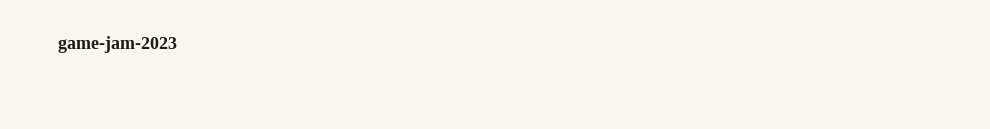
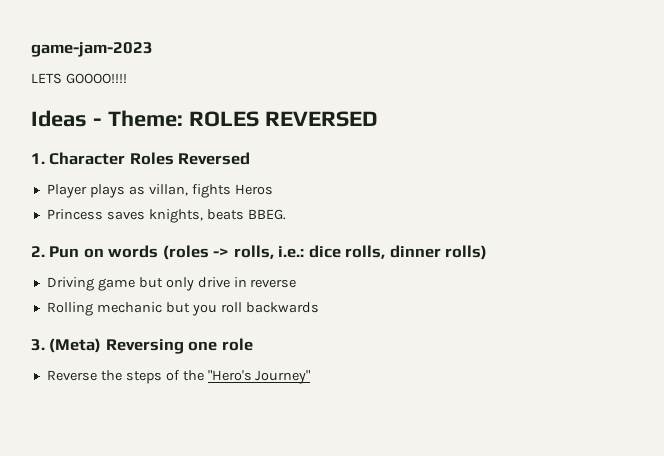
+ LETS GOOOO!!!!
+ Ideas - Theme: ROLES REVERSED
+ 1. Character Roles Reversed
+ Player plays as villan, fights Heros
+ Princess saves knights, beats BBEG.
+ 2. Pun on words (roles -> rolls, i.e.: dice rolls, dinner rolls)
+ Driving game but only drive in reverse
+ Rolling mechanic but you roll backwards
+ 3. (Meta) Reversing one role
+ Reverse the steps of the "Hero's Journey"

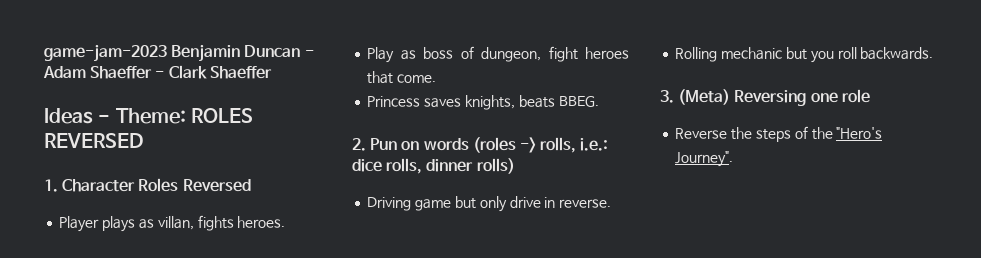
- game-jam-2023
- LETS GOOOO!!!!
+ game-jam-2023 Benjamin Duncan - Adam Shaeffer - Clark Shaeffer
- Player plays as villan, fights Heros
+ Player plays as villan, fights heroes.
+ Play as boss of dungeon, fight heroes that come.
- Driving game but only drive in reverse
+ Driving game but only drive in reverse.
- Rolling mechanic but you roll backwards
+ Rolling mechanic but you roll backwards.
- Reverse the steps of the "Hero's Journey"
+ Reverse the steps of the "Hero's Journey".

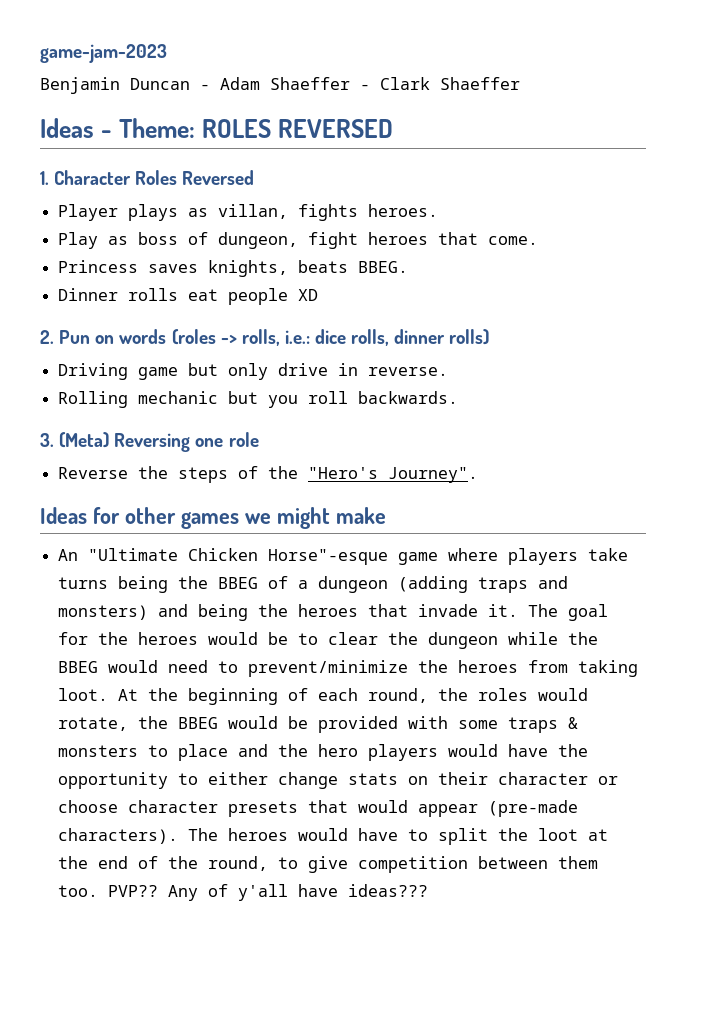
- game-jam-2023 Benjamin Duncan - Adam Shaeffer - Clark Shaeffer
+ game-jam-2023
+ Benjamin Duncan - Adam Shaeffer - Clark Shaeffer
+ Dinner rolls eat people XD
+ Ideas for other games we might make
+ An "Ultimate Chicken Horse"-esque game where players take turns being the BBEG of a dungeon (adding traps and monsters) and being the heroes that invade it. The goal for the heroes would be to clear the dungeon while the BBEG would need to prevent/minimize the heroes from taking loot. At the beginning of each round, the roles would rotate, the BBEG would be provided with some traps & monsters to place and the hero players would have the opportunity to either change stats on their character or choose character presets that would appear (pre-made characters). The heroes would have to split the loot at the end of the round, to give competition between them too. PVP?? Any of y'all have ideas???

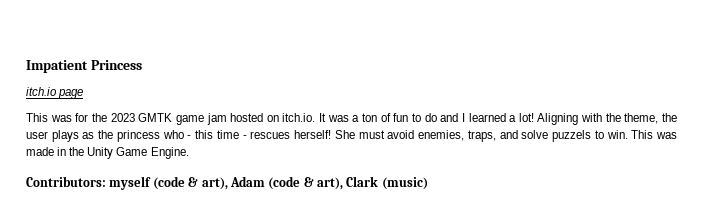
- game-jam-2023
- Benjamin Duncan - Adam Shaeffer - Clark Shaeffer
- Ideas - Theme: ROLES REVERSED
- 1. Character Roles Reversed
- Player plays as villan, fights heroes.
- Play as boss of dungeon, fight heroes that come.
- Princess saves knights, beats BBEG.
- Dinner rolls eat people XD
- 2. Pun on words (roles -> rolls, i.e.: dice rolls, dinner rolls)
- Driving game but only drive in reverse.
- Rolling mechanic but you roll backwards.
- 3. (Meta) Reversing one role
- Reverse the steps of the "Hero's Journey".
- Ideas for other games we might make
- An "Ultimate Chicken Horse"-esque game where players take turns being the BBEG of a dungeon (adding traps and monsters) and being the heroes that invade it. The goal for the heroes would be to clear the dungeon while the BBEG would need to prevent/minimize the heroes from taking loot. At the beginning of each round, the roles would rotate, the BBEG would be provided with some traps & monsters to place and the hero players would have the opportunity to either change stats on their character or choose character presets that would appear (pre-made characters). The heroes would have to split the loot at the end of the round, to give competition between them too. PVP?? Any of y'all have ideas???
+ Impatient Princess
+ itch.io page
+ This was for the 2023 GMTK game jam hosted on itch.io. It was a ton of fun to do and I learned a lot! Aligning with the theme, the user plays as the princess who - this time - rescues herself! She must avoid enemies, traps, and solve puzzels to win. This was made in the Unity Game Engine.
+ Contributors: myself (code & art), Adam (code & art), Clark (music)

